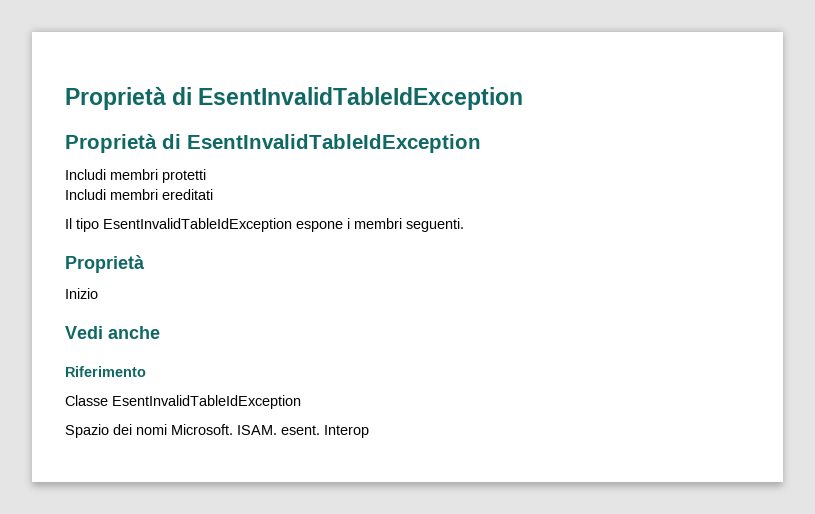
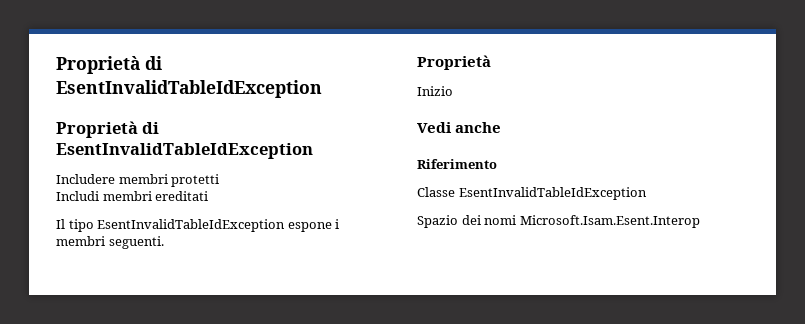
- Includi membri protetti
+ Includere membri protetti
- Spazio dei nomi Microsoft. ISAM. esent. Interop
+ Spazio dei nomi Microsoft.Isam.Esent.Interop

